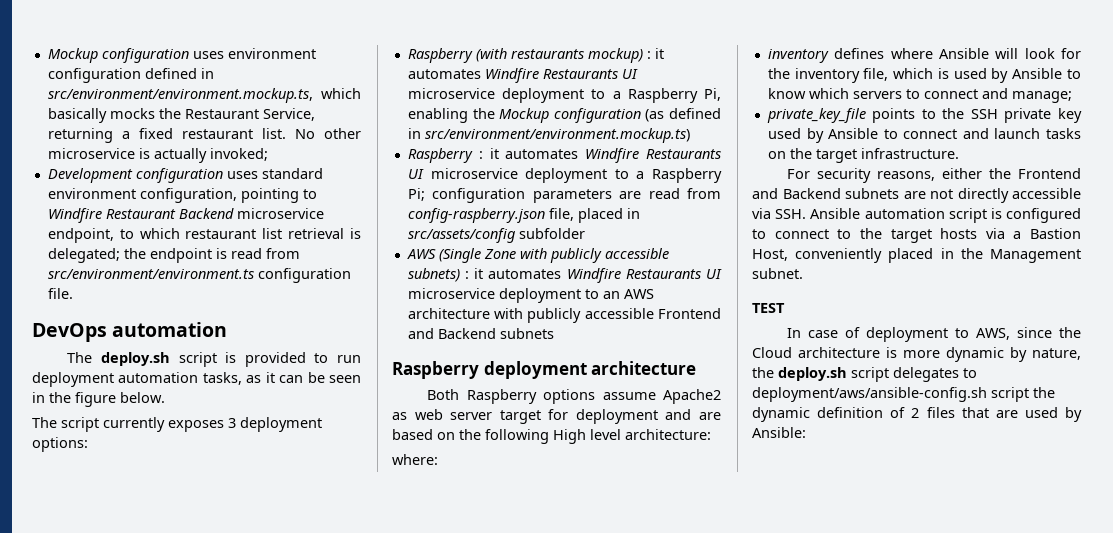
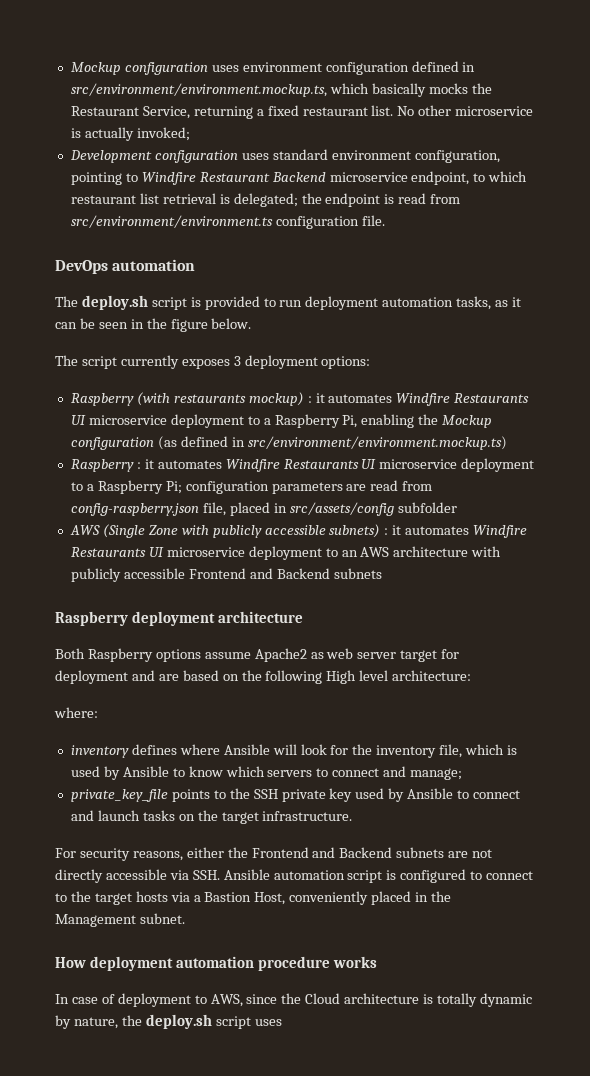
- TEST
+ How deployment automation procedure works
- In case of deployment to AWS, since the Cloud architecture is more dynamic by nature, the deploy.sh script delegates to deployment/aws/ansible-config.sh script the dynamic definition of 2 files that are used by Ansible:
+ In case of deployment to AWS, since the Cloud architecture is totally dynamic by nature, the deploy.sh script uses

